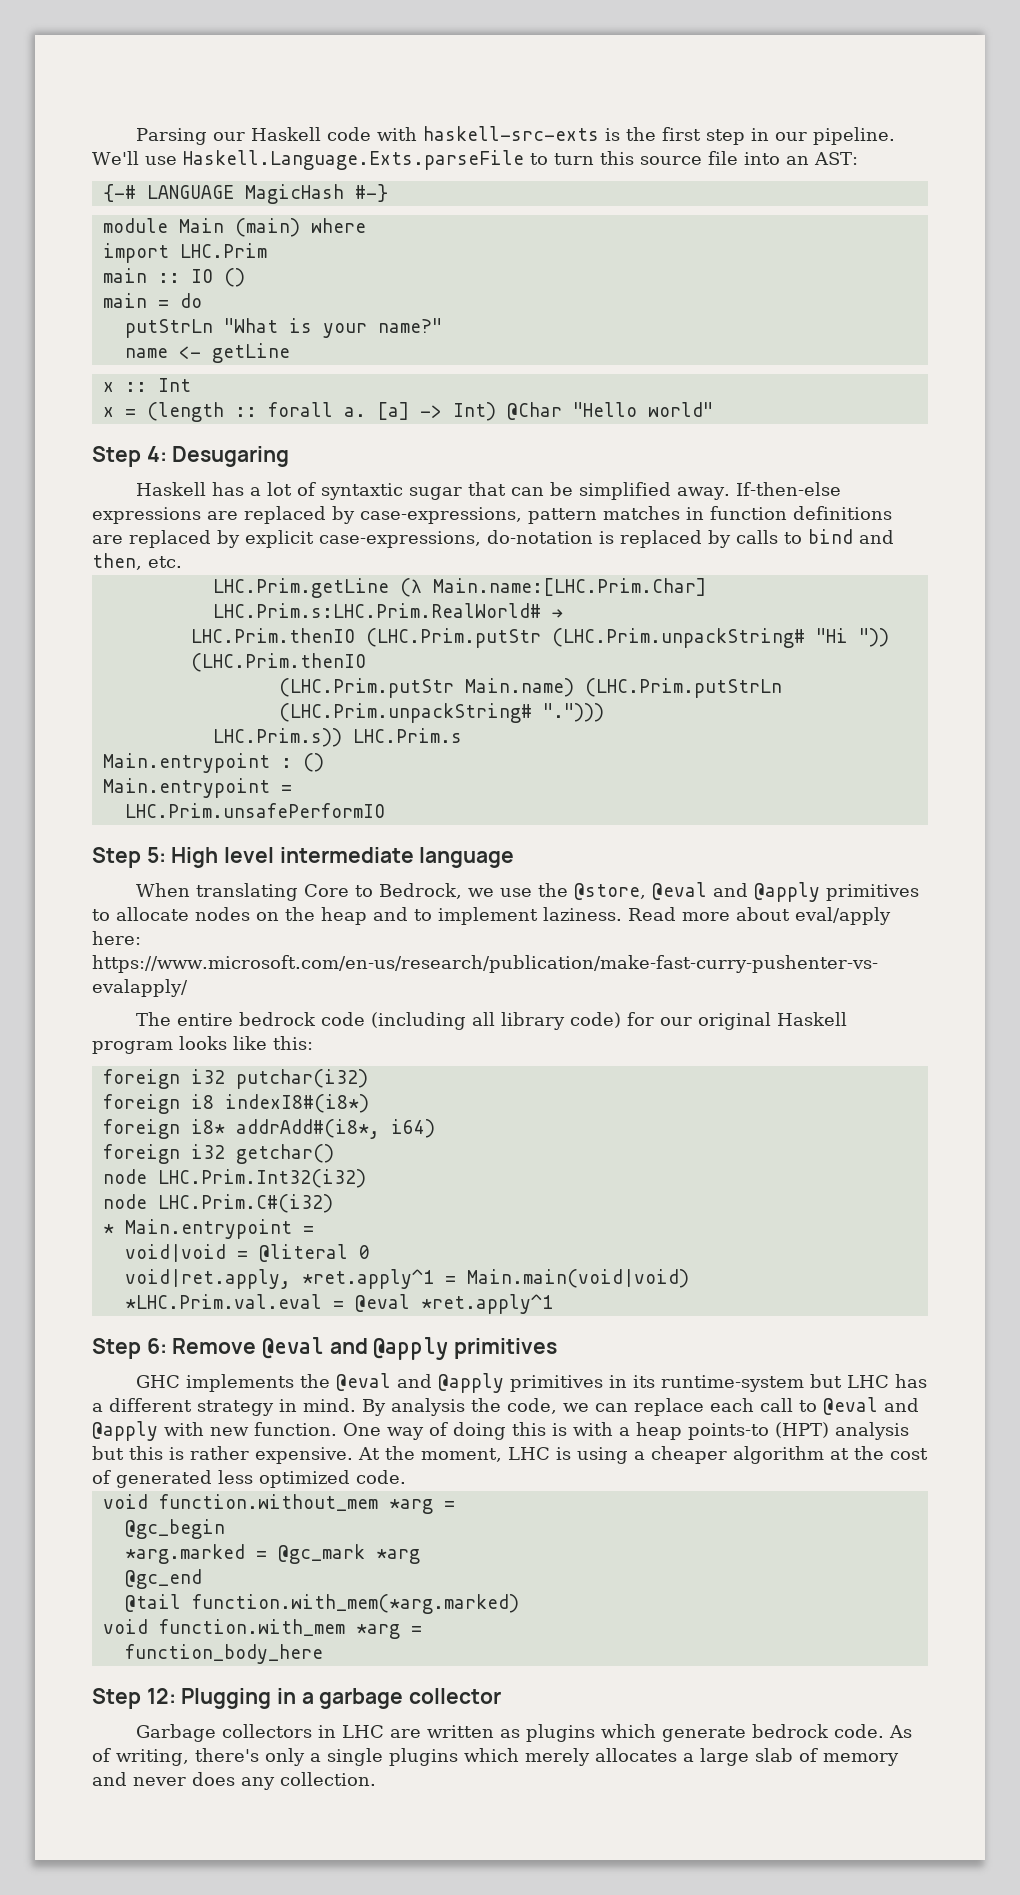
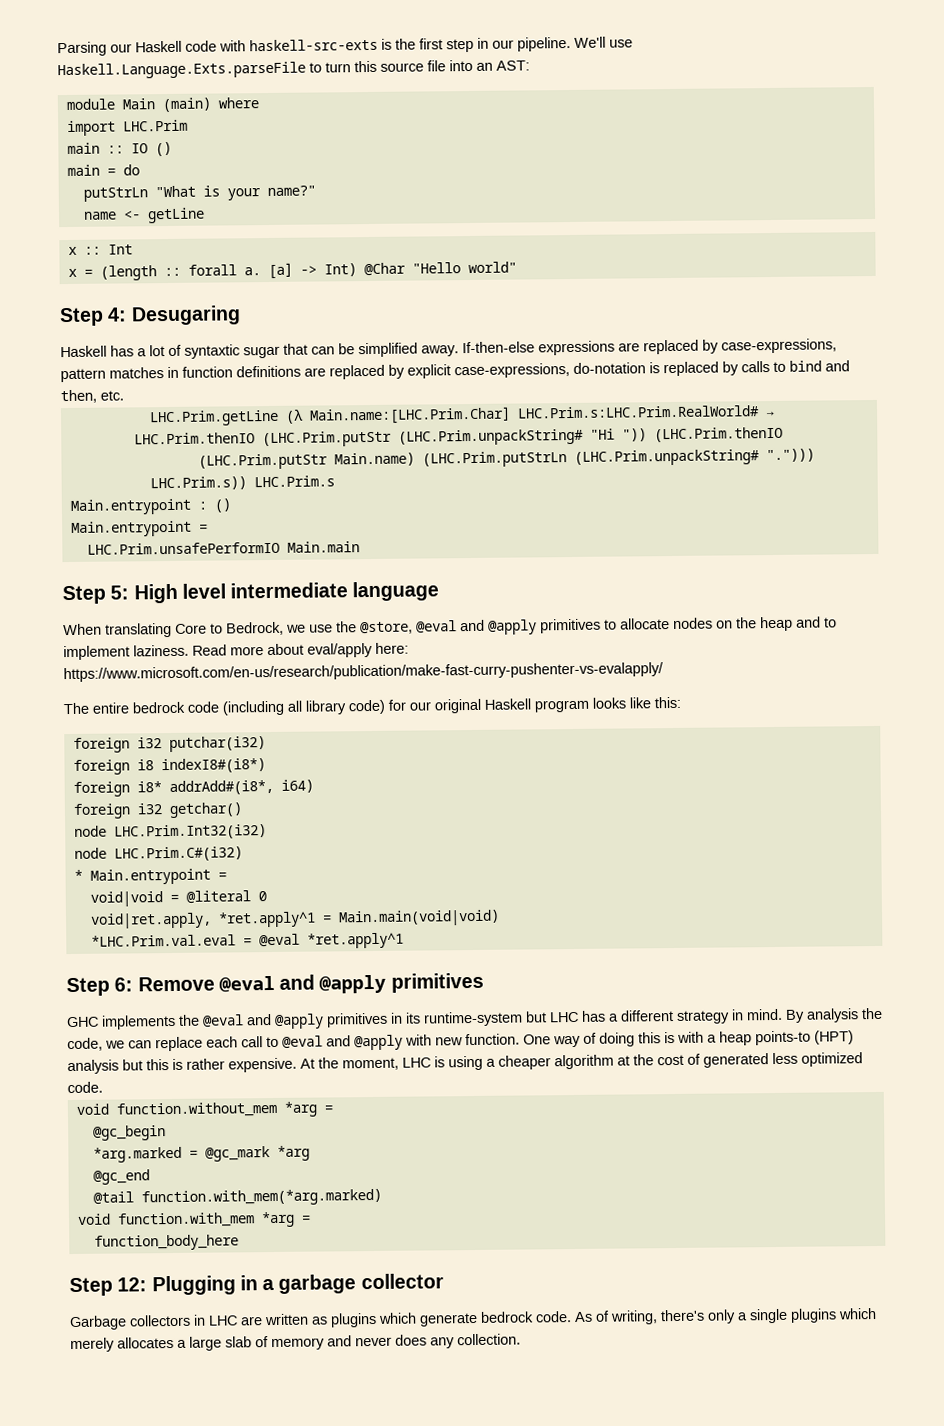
- {-# LANGUAGE MagicHash #-}
- LHC.Prim.unsafePerformIO
+ LHC.Prim.unsafePerformIO Main.main

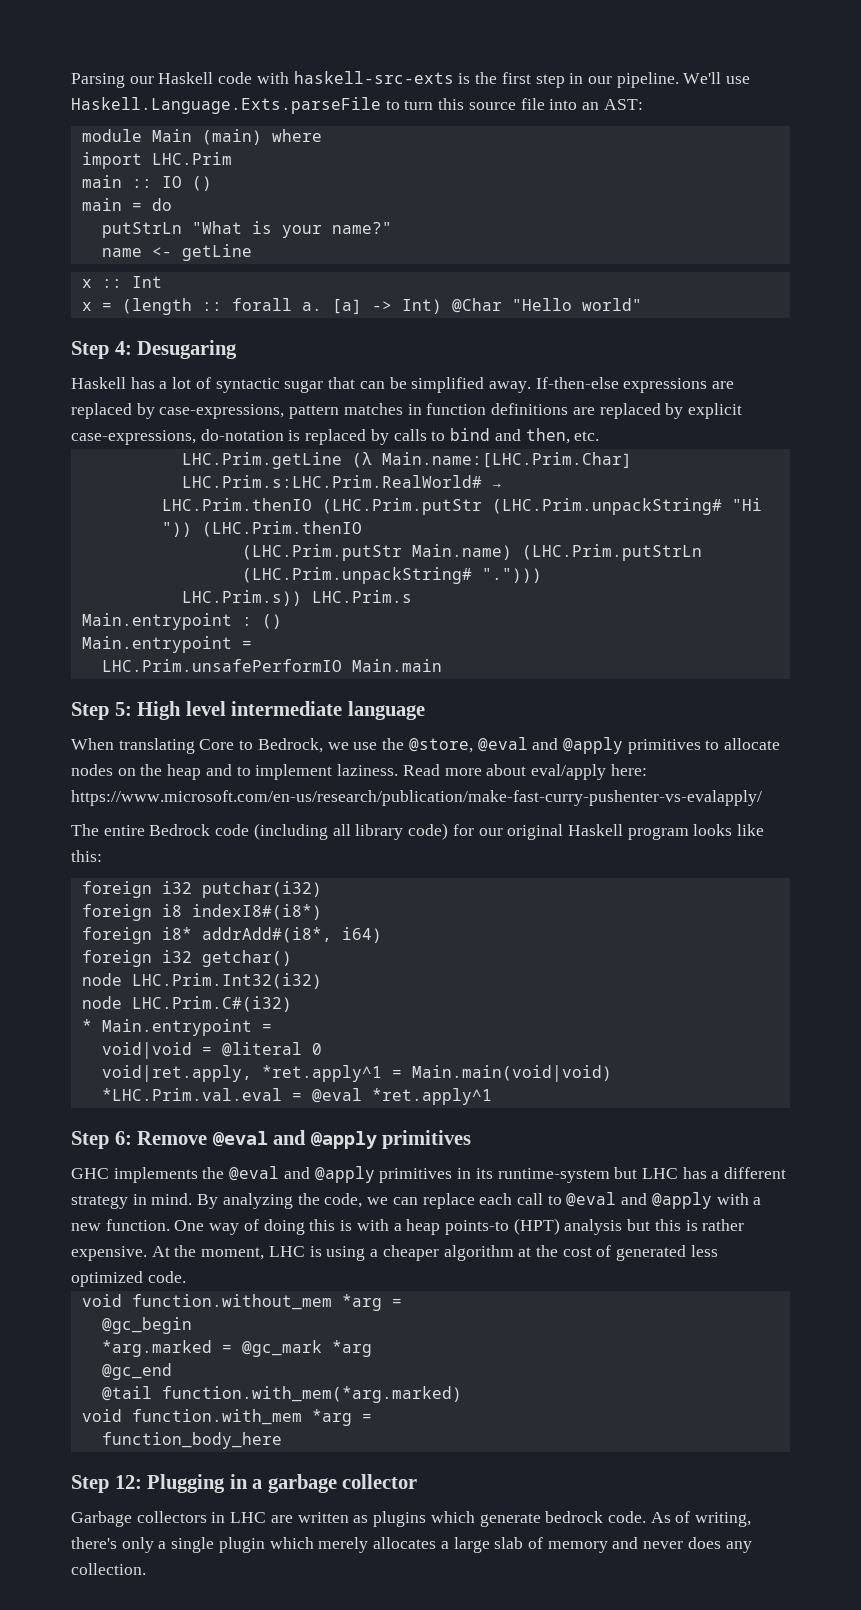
- Haskell has a lot of syntaxtic sugar that can be simplified away.
+ Haskell has a lot of syntactic sugar that can be simplified away.
- The entire bedrock code (including all library code) for our original Haskell program looks like this:
+ The entire Bedrock code (including all library code) for our original Haskell program looks like this:
- By analysis the code, we can replace each call to @eval and @apply with new function.
+ By analyzing the code, we can replace each call to @eval and @apply with a new function.
- As of writing, there's only a single plugins which merely allocates a large slab of memory and never does any collection.
+ As of writing, there's only a single plugin which merely allocates a large slab of memory and never does any collection.

